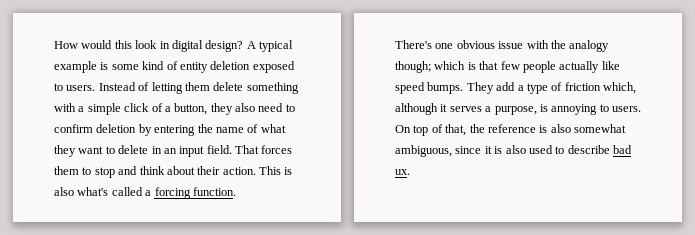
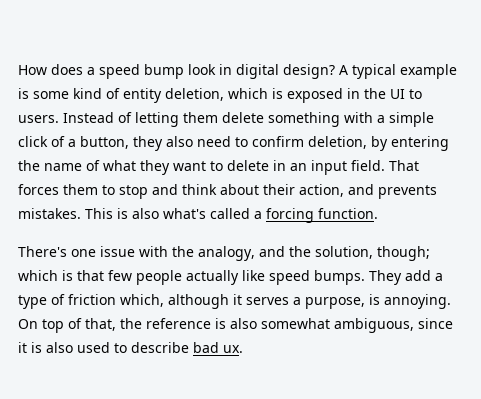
- How would this look in digital design?
+ How does a speed bump look in digital design?
- A typical example is some kind of entity deletion exposed to users.
+ A typical example is some kind of entity deletion, which is exposed in the UI to users.
- Instead of letting them delete something with a simple click of a button, they also need to confirm deletion by entering the name of what they want to delete in an input field.
+ Instead of letting them delete something with a simple click of a button, they also need to confirm deletion, by entering the name of what they want to delete in an input field.
- That forces them to stop and think about their action.
+ That forces them to stop and think about their action, and prevents mistakes.
- There's one obvious issue with the analogy though; which is that few people actually like speed bumps.
+ There's one issue with the analogy, and the solution, though; which is that few people actually like speed bumps.
- They add a type of friction which, although it serves a purpose, is annoying to users.
+ They add a type of friction which, although it serves a purpose, is annoying.

